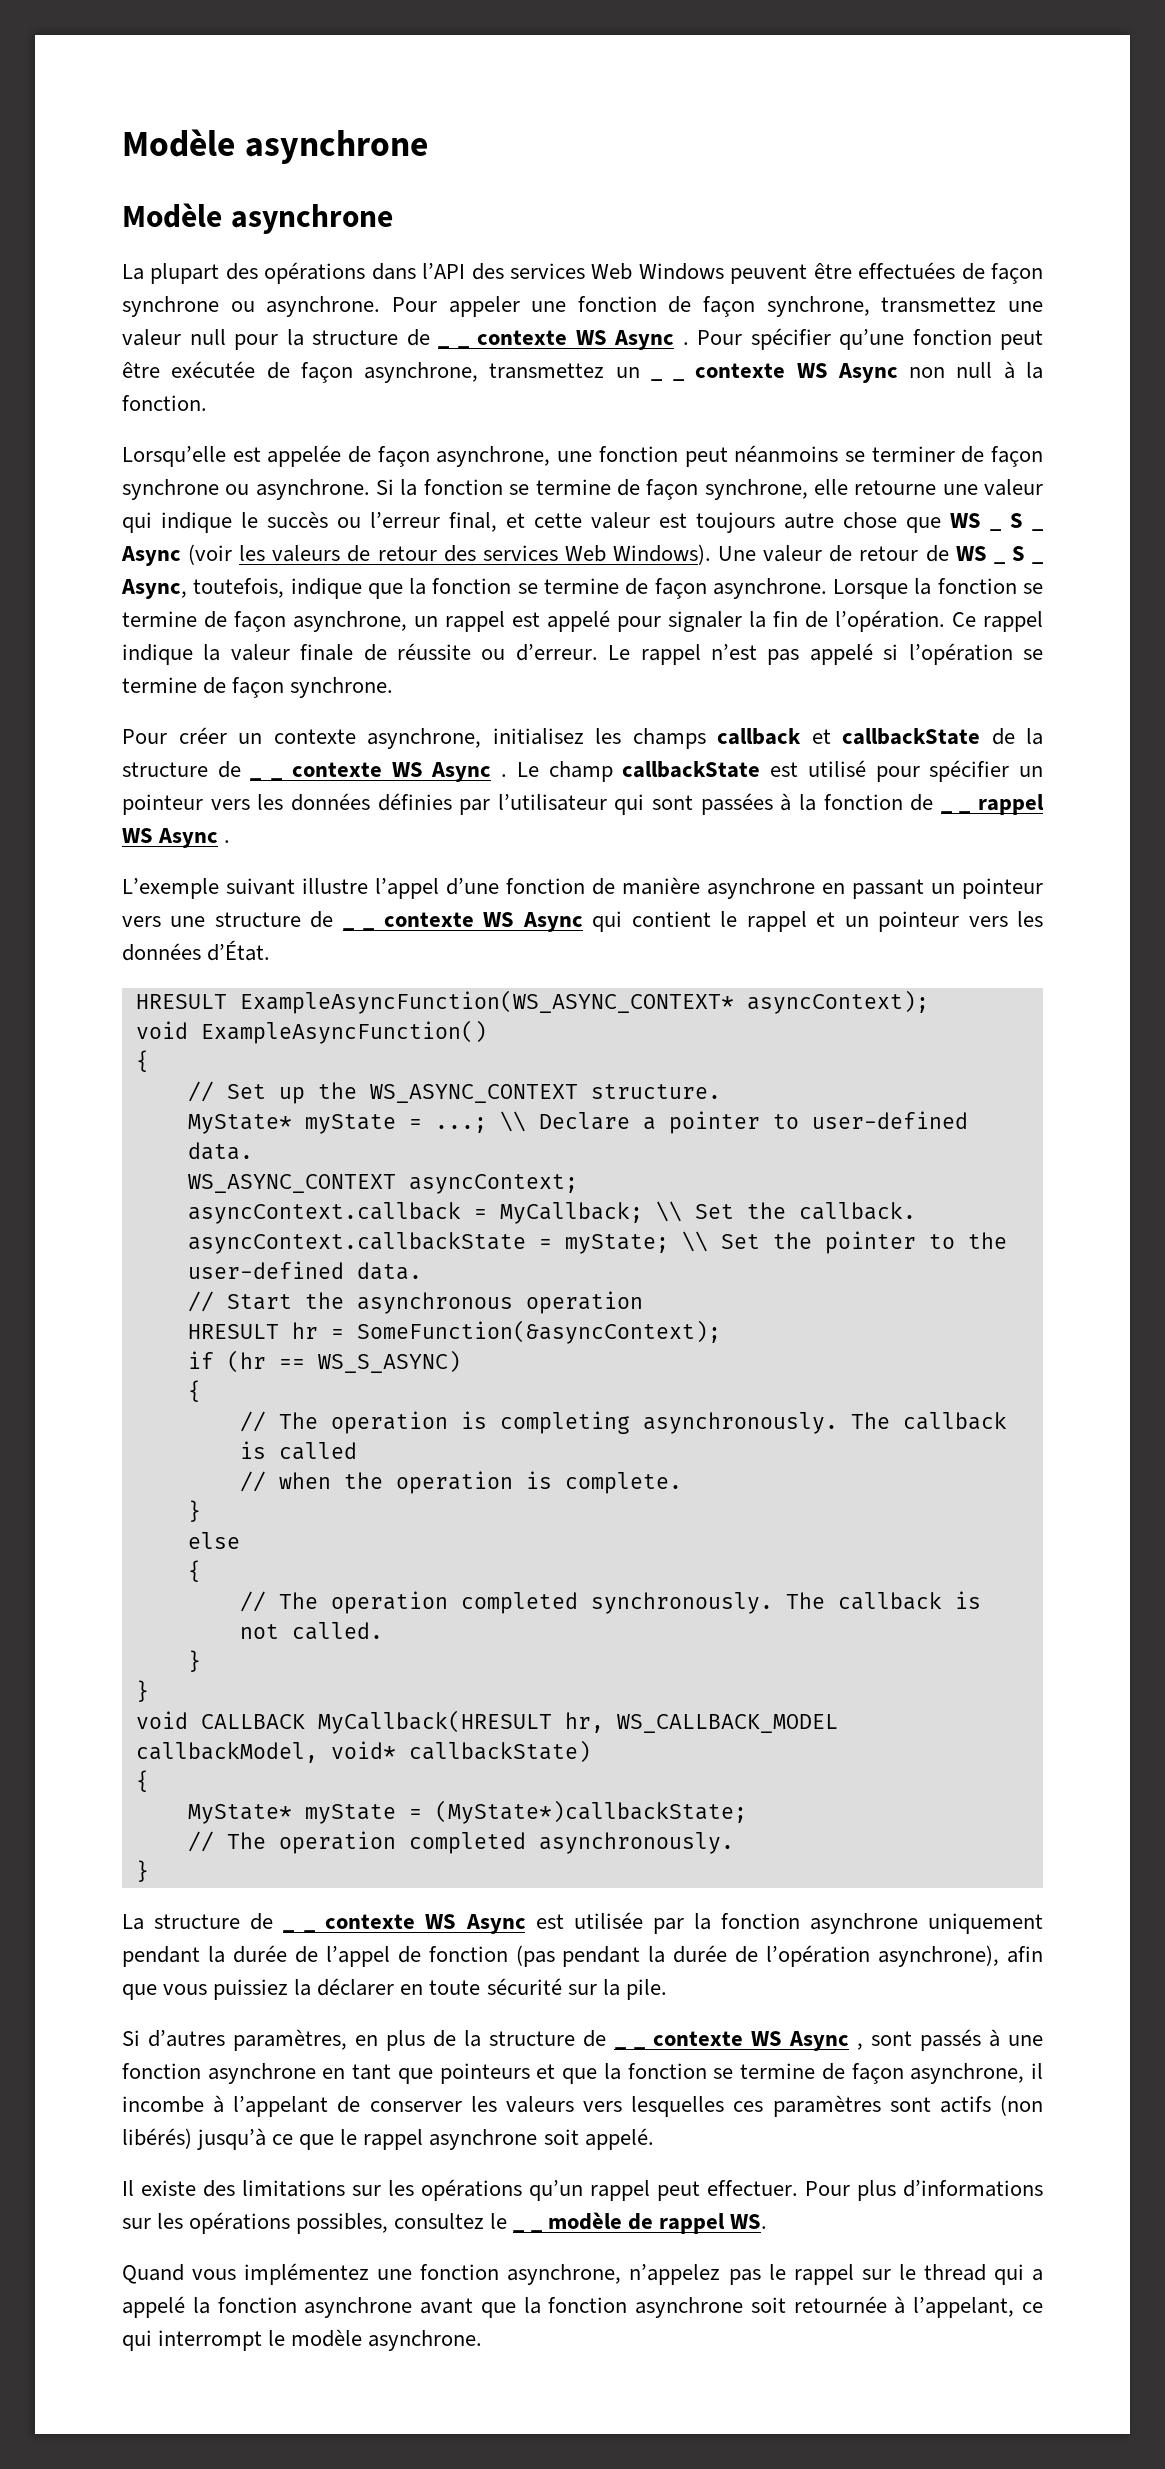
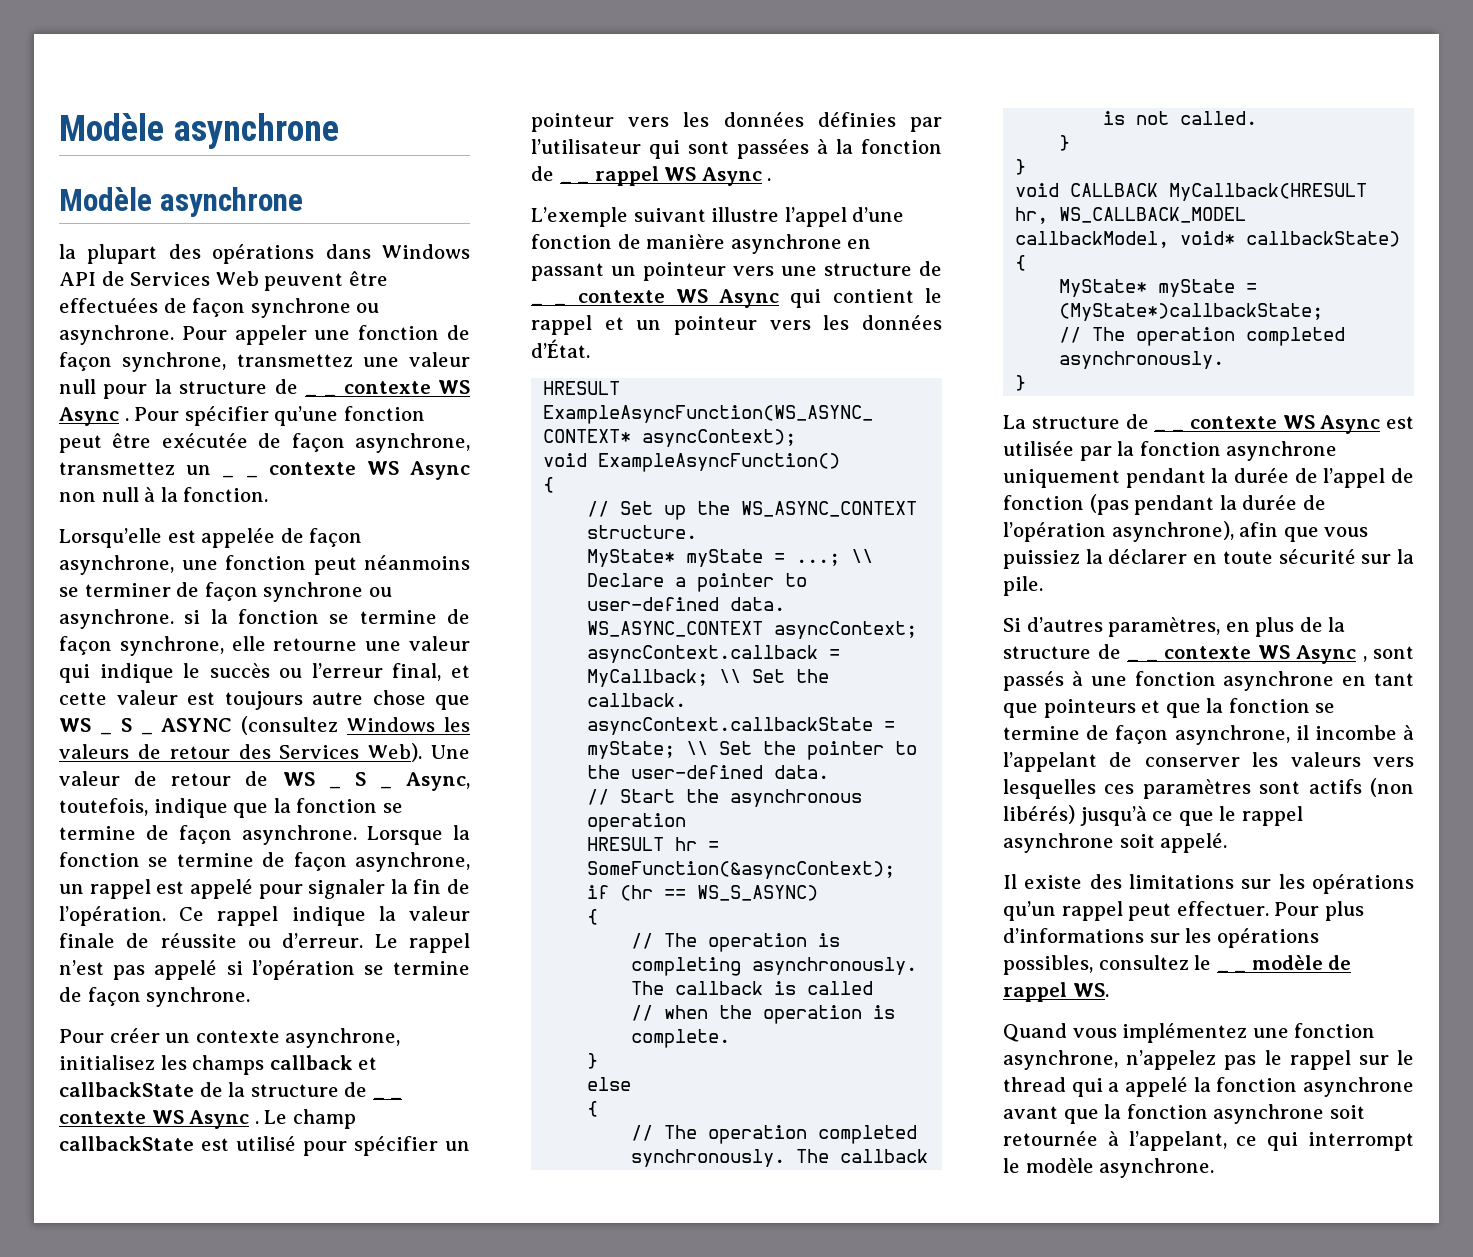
- La plupart des opérations dans l’API des services Web Windows peuvent être effectuées de façon synchrone ou asynchrone.
+ la plupart des opérations dans Windows API de Services Web peuvent être effectuées de façon synchrone ou asynchrone.
- Lorsqu’elle est appelée de façon asynchrone, une fonction peut néanmoins se terminer de façon synchrone ou asynchrone. Si la fonction se termine de façon synchrone, elle retourne une valeur qui indique le succès ou l’erreur final, et cette valeur est toujours autre chose que WS _ S _ Async (voir les valeurs de retour des services Web Windows).
+ Lorsqu’elle est appelée de façon asynchrone, une fonction peut néanmoins se terminer de façon synchrone ou asynchrone. si la fonction se termine de façon synchrone, elle retourne une valeur qui indique le succès ou l’erreur final, et cette valeur est toujours autre chose que WS _ S _ ASYNC (consultez Windows les valeurs de retour des Services Web).

